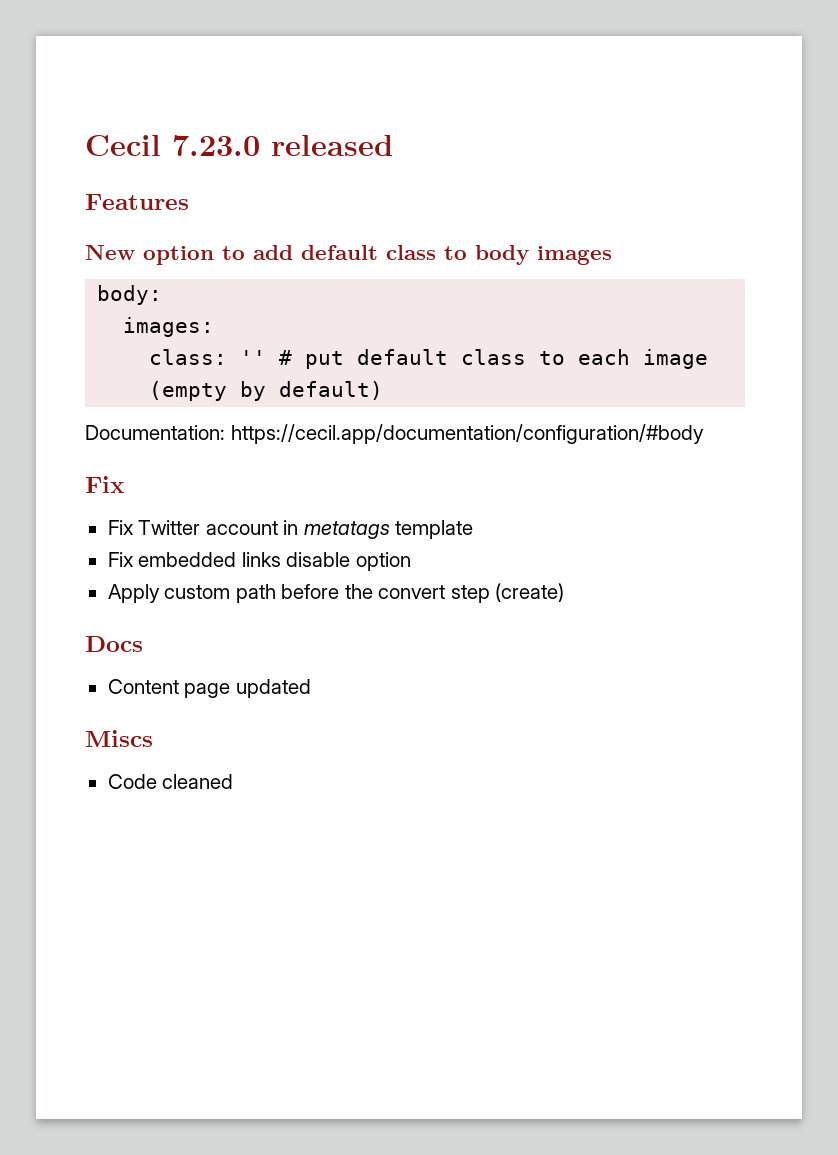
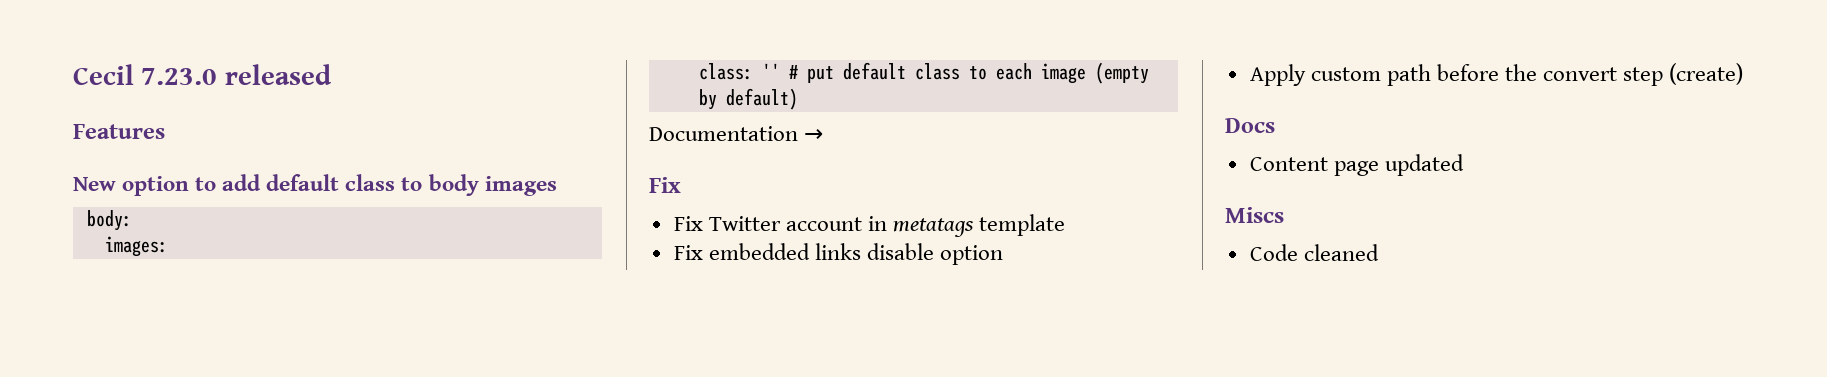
- Documentation: https://cecil.app/documentation/configuration/#body
+ Documentation →

